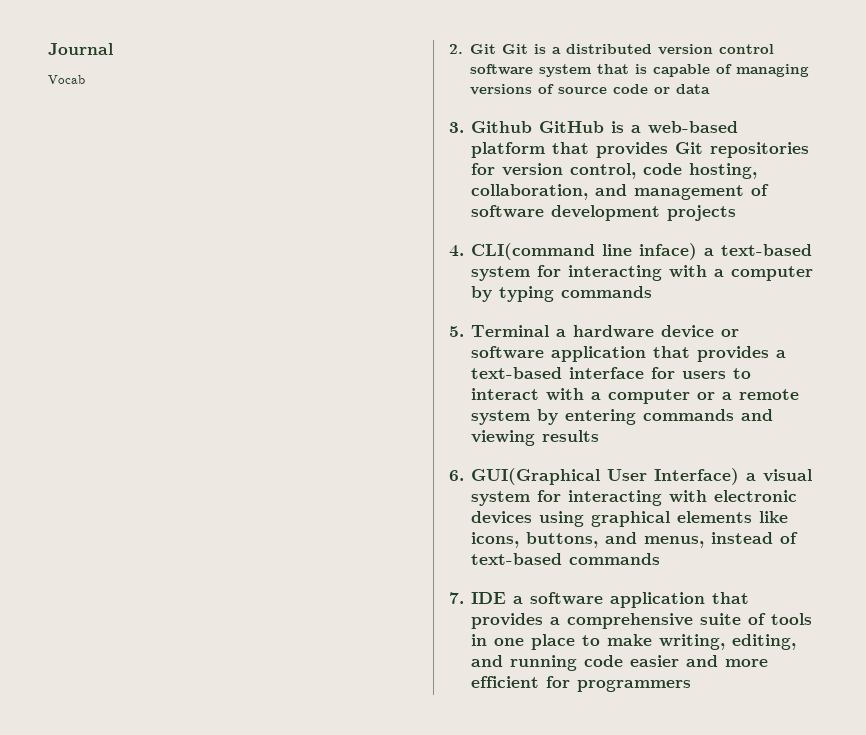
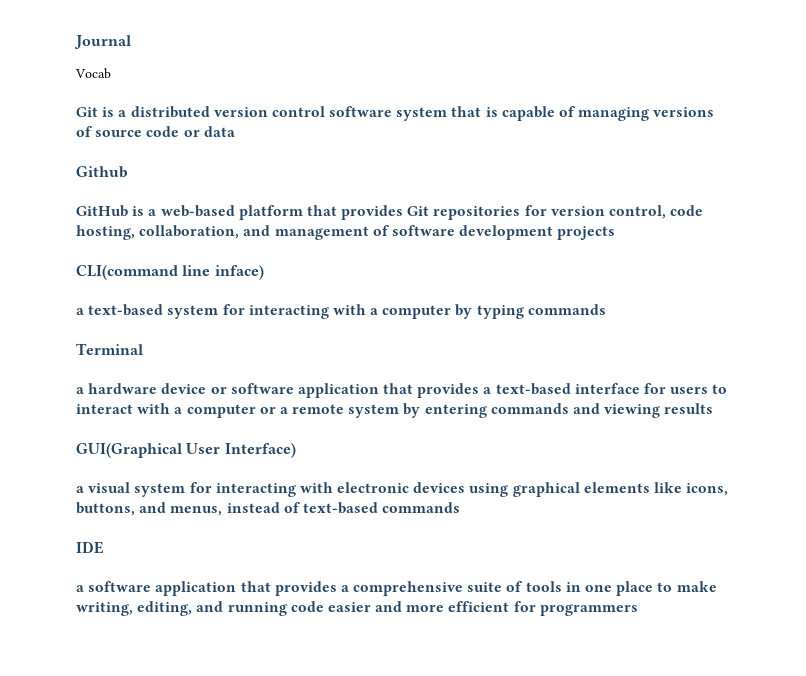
- 2. Git Git is a distributed version control software system that is capable of managing versions of source code or data
+ Git is a distributed version control software system that is capable of managing versions of source code or data
- 3. Github GitHub is a web-based platform that provides Git repositories for version control, code hosting, collaboration, and management of software development projects
+ Github
+ GitHub is a web-based platform that provides Git repositories for version control, code hosting, collaboration, and management of software development projects
- 4. CLI(command line inface) a text-based system for interacting with a computer by typing commands
+ CLI(command line inface)
+ a text-based system for interacting with a computer by typing commands
- 5. Terminal a hardware device or software application that provides a text-based interface for users to interact with a computer or a remote system by entering commands and viewing results
+ Terminal
+ a hardware device or software application that provides a text-based interface for users to interact with a computer or a remote system by entering commands and viewing results
- 6. GUI(Graphical User Interface) a visual system for interacting with electronic devices using graphical elements like icons, buttons, and menus, instead of text-based commands
+ GUI(Graphical User Interface)
+ a visual system for interacting with electronic devices using graphical elements like icons, buttons, and menus, instead of text-based commands
- 7. IDE a software application that provides a comprehensive suite of tools in one place to make writing, editing, and running code easier and more efficient for programmers
+ IDE
+ a software application that provides a comprehensive suite of tools in one place to make writing, editing, and running code easier and more efficient for programmers

